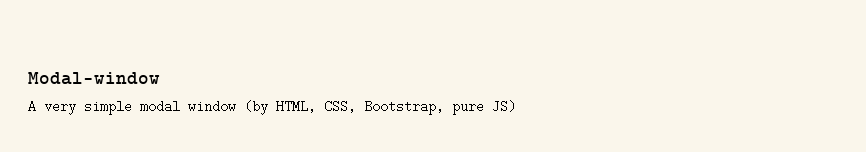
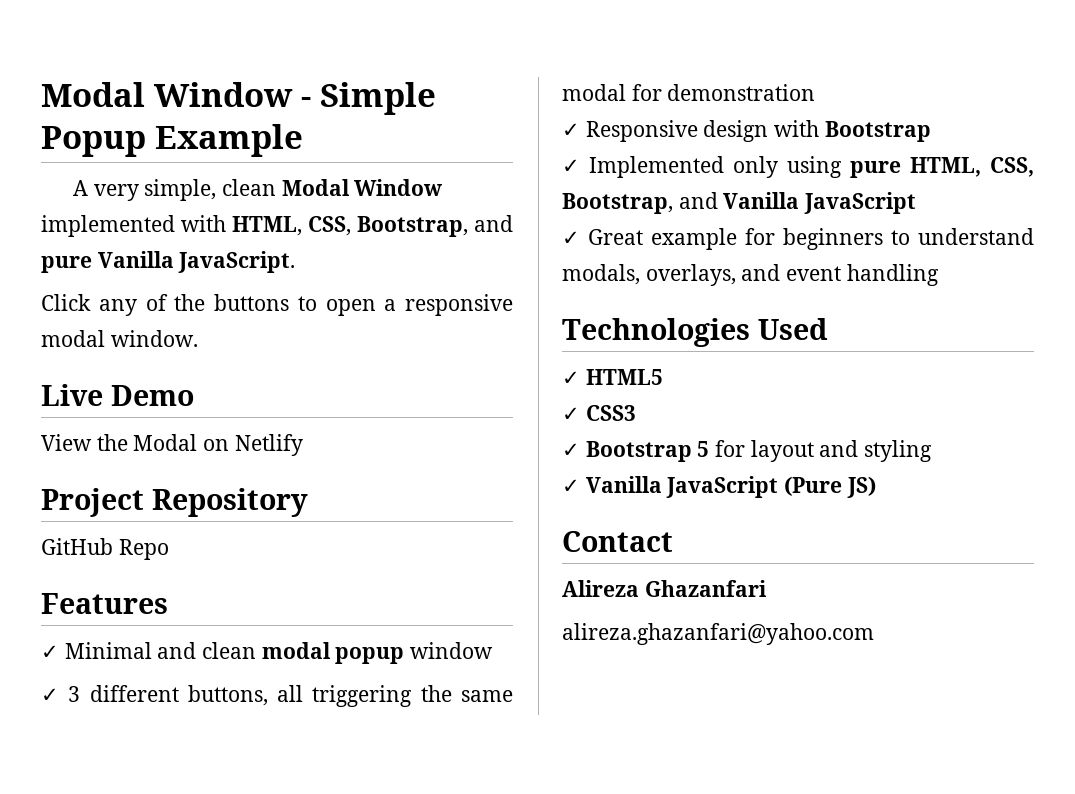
- Modal-window
- A very simple modal window (by HTML, CSS, Bootstrap, pure JS)
+ Modal Window - Simple Popup Example
+ A very simple, clean Modal Window implemented with HTML, CSS, Bootstrap, and pure Vanilla JavaScript.
+ Click any of the buttons to open a responsive modal window.
+ Live Demo
+ View the Modal on Netlify
+ Project Repository
+ GitHub Repo
+ Features
+ ✓ Minimal and clean modal popup window
+ ✓ 3 different buttons, all triggering the same modal for demonstration
+ ✓ Responsive design with Bootstrap
+ ✓ Implemented only using pure HTML, CSS, Bootstrap, and Vanilla JavaScript
+ ✓ Great example for beginners to understand modals, overlays, and event handling
+ Technologies Used
+ ✓ HTML5
+ ✓ CSS3
+ ✓ Bootstrap 5 for layout and styling
+ ✓ Vanilla JavaScript (Pure JS)
+ Contact
+ Alireza Ghazanfari
+ alireza.ghazanfari@yahoo.com

